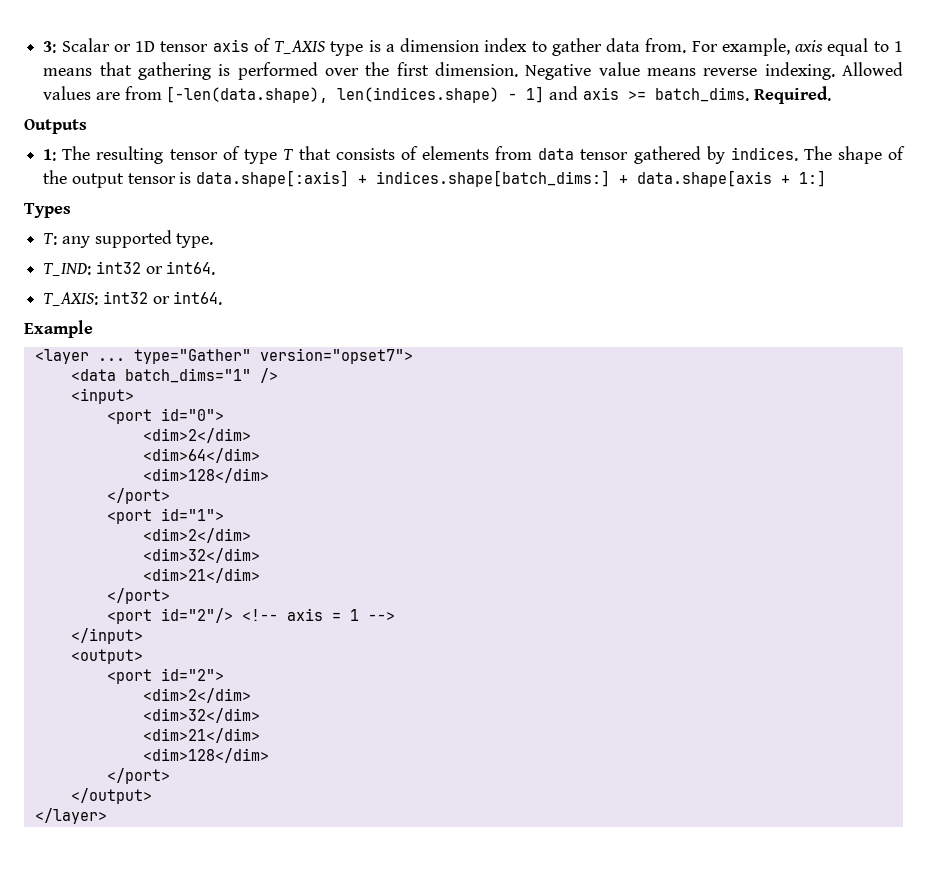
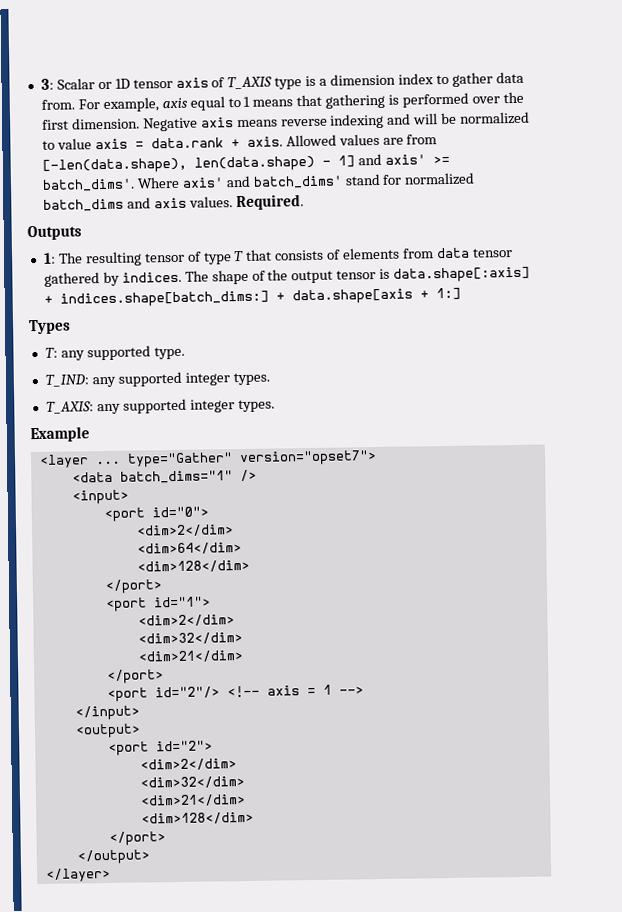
- Negative value means reverse indexing.
+ Negative axis means reverse indexing and will be normalized to value axis = data.rank + axis.
- Allowed values are from [-len(data.shape), len(indices.shape) - 1] and axis >= batch_dims.
+ Allowed values are from [-len(data.shape), len(data.shape) - 1] and axis' >= batch_dims'. Where axis' and batch_dims' stand for normalized batch_dims and axis values.
- T_IND: int32 or int64.
- T_AXIS: int32 or int64.
+ T_IND: any supported integer types.
+ T_AXIS: any supported integer types.

